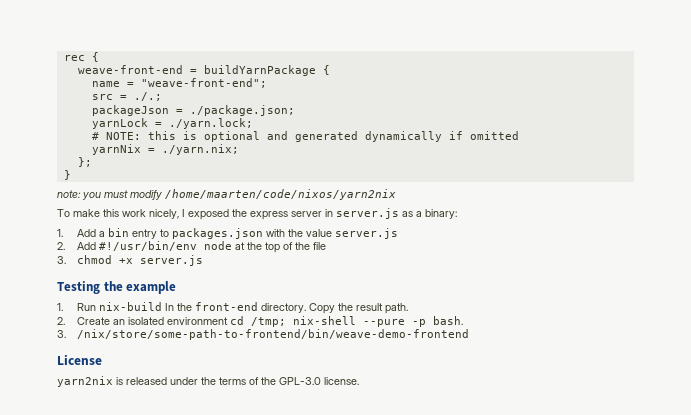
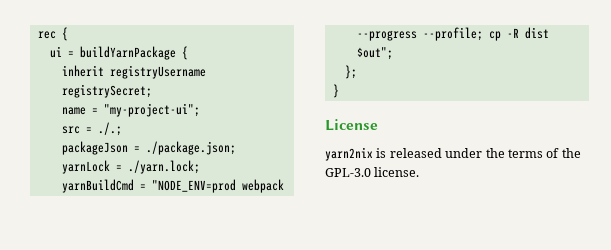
- weave-front-end = buildYarnPackage {
+ ui = buildYarnPackage {
+ inherit registryUsername registrySecret;
- name = "weave-front-end";
+ name = "my-project-ui";
- # NOTE: this is optional and generated dynamically if omitted
- yarnNix = ./yarn.nix;
+ yarnBuildCmd = "NODE_ENV=prod webpack --progress --profile; cp -R dist $out";
  };
  }
- note: you must modify /home/maarten/code/nixos/yarn2nix
- To make this work nicely, I exposed the express server in server.js as a binary:
- 1. Add a bin entry to packages.json with the value server.js
- 2. Add #!/usr/bin/env node at the top of the file
- 3. chmod +x server.js
- Testing the example
- 1. Run nix-build In the front-end directory. Copy the result path.
- 2. Create an isolated environment cd /tmp; nix-shell --pure -p bash.
- 3. /nix/store/some-path-to-frontend/bin/weave-demo-frontend

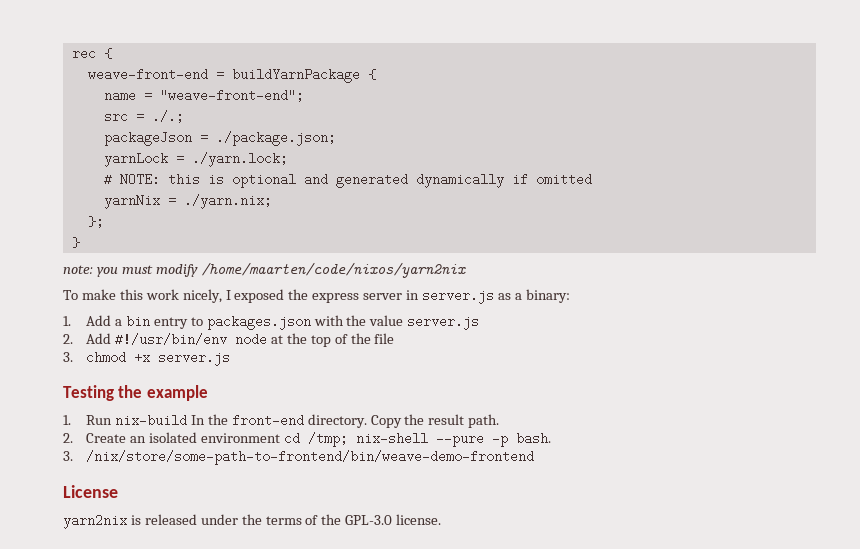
- ui = buildYarnPackage {
+ weave-front-end = buildYarnPackage {
- inherit registryUsername registrySecret;
- name = "my-project-ui";
+ name = "weave-front-end";
- yarnBuildCmd = "NODE_ENV=prod webpack --progress --profile; cp -R dist $out";
+ # NOTE: this is optional and generated dynamically if omitted
+ yarnNix = ./yarn.nix;
  };
  }
+ note: you must modify /home/maarten/code/nixos/yarn2nix
+ To make this work nicely, I exposed the express server in server.js as a binary:
+ 1. Add a bin entry to packages.json with the value server.js
+ 2. Add #!/usr/bin/env node at the top of the file
+ 3. chmod +x server.js
+ Testing the example
+ 1. Run nix-build In the front-end directory. Copy the result path.
+ 2. Create an isolated environment cd /tmp; nix-shell --pure -p bash.
+ 3. /nix/store/some-path-to-frontend/bin/weave-demo-frontend

